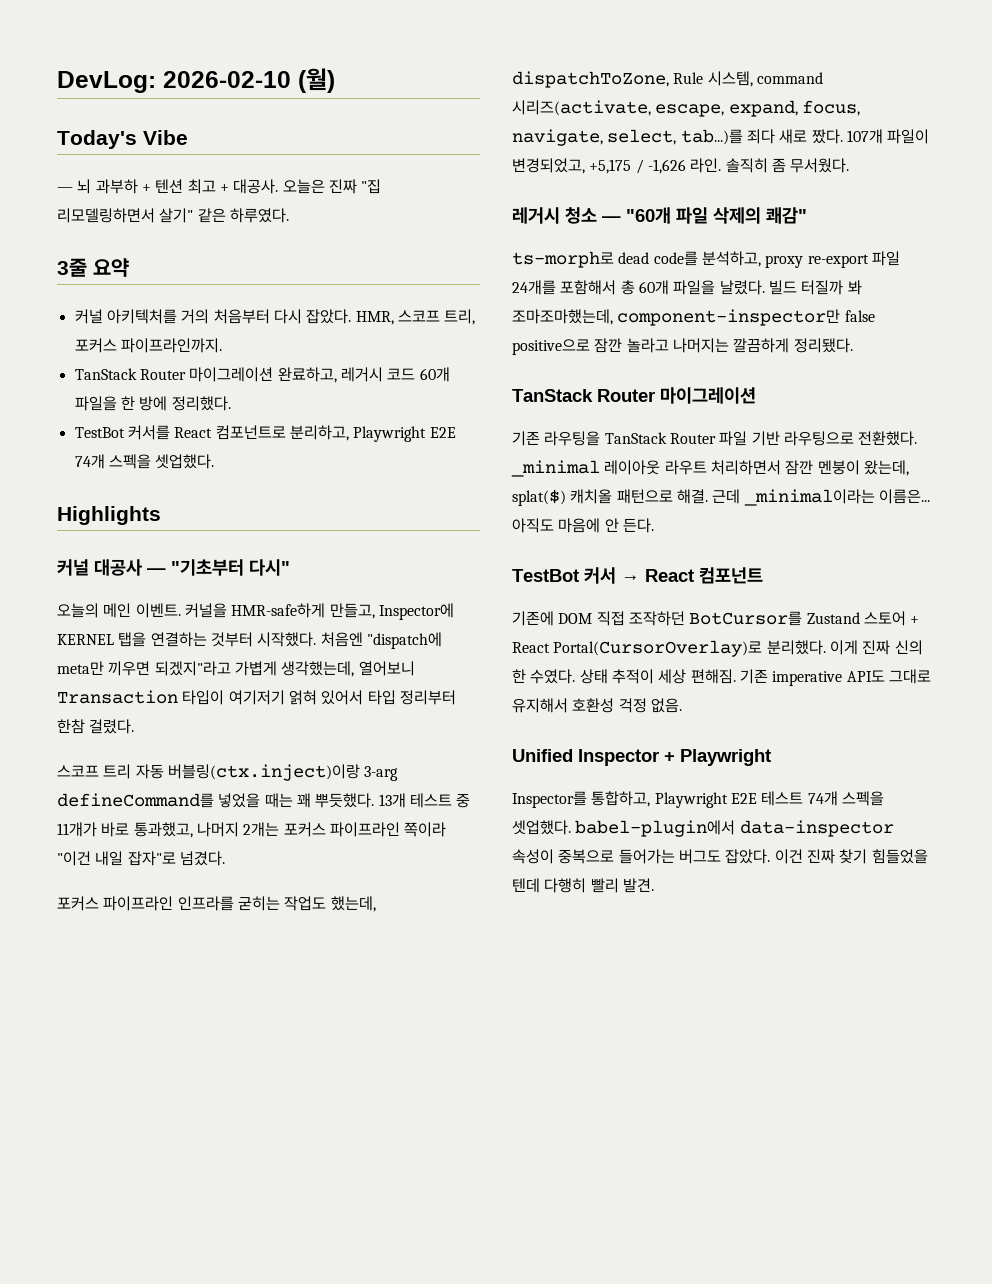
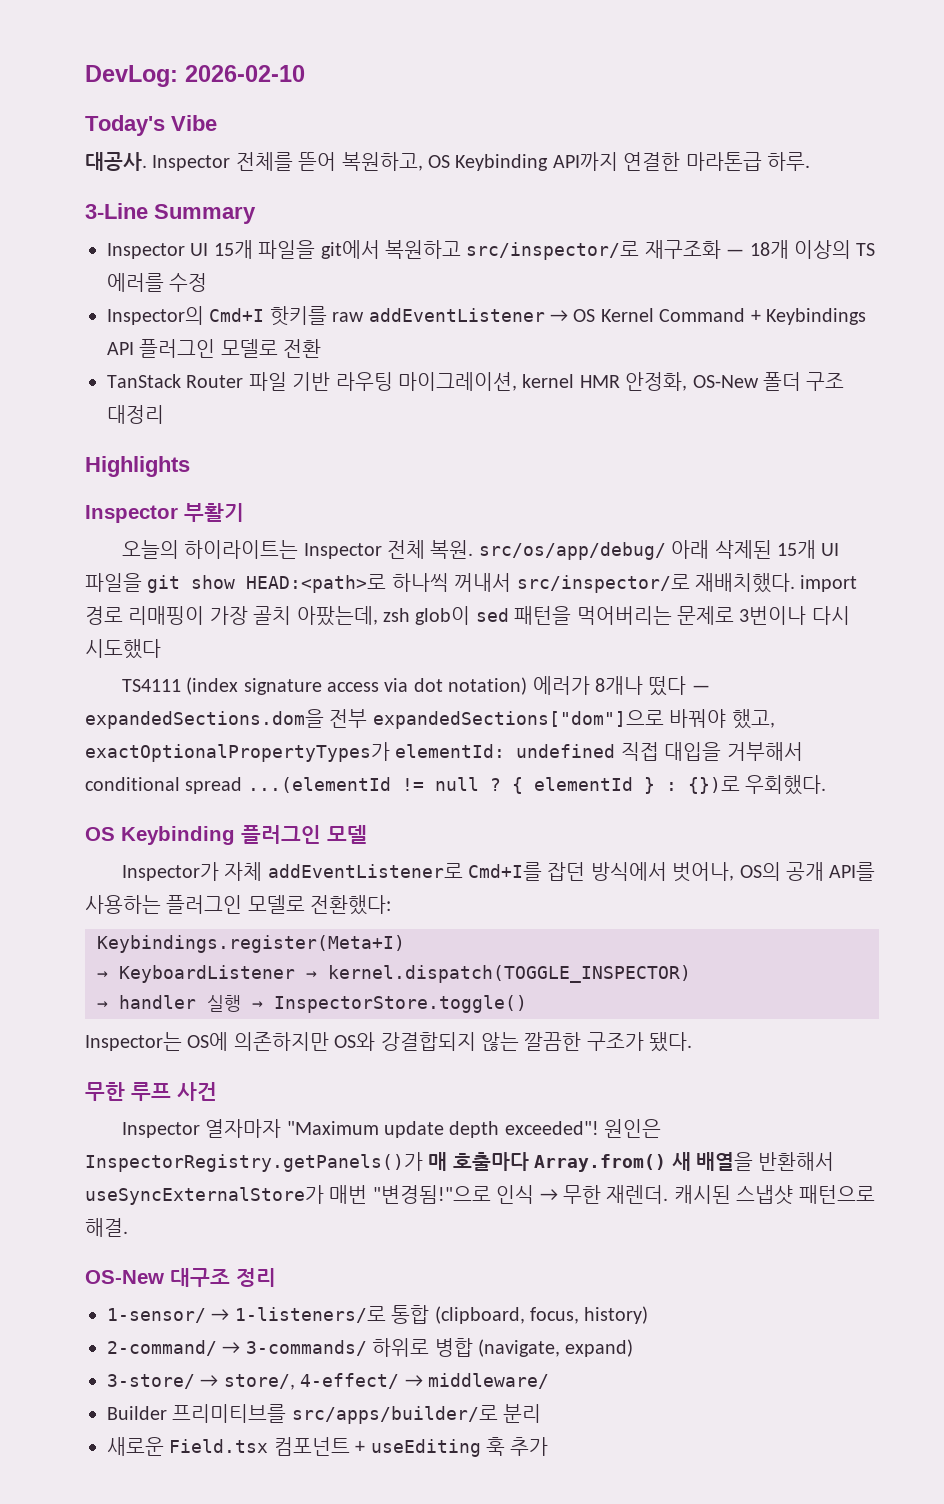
- DevLog: 2026-02-10 (월)
+ DevLog: 2026-02-10
- — 뇌 과부하 + 텐션 최고 + 대공사. 오늘은 진짜 "집 리모델링하면서 살기" 같은 하루였다.
- 3줄 요약
- 커널 아키텍처를 거의 처음부터 다시 잡았다. HMR, 스코프 트리, 포커스 파이프라인까지.
- TanStack Router 마이그레이션 완료하고, 레거시 코드 60개 파일을 한 방에 정리했다.
- TestBot 커서를 React 컴포넌트로 분리하고, Playwright E2E 74개 스펙을 셋업했다.
+ 대공사. Inspector 전체를 뜯어 복원하고, OS Keybinding API까지 연결한 마라톤급 하루.
+ 3-Line Summary
+ Inspector UI 15개 파일을 git에서 복원하고 src/inspector/로 재구조화 — 18개 이상의 TS 에러를 수정
+ Inspector의 Cmd+I 핫키를 raw addEventListener → OS Kernel Command + Keybindings API 플러그인 모델로 전환
+ TanStack Router 파일 기반 라우팅 마이그레이션, kernel HMR 안정화, OS-New 폴더 구조 대정리
  Highlights
- 커널 대공사 — "기초부터 다시"
- 오늘의 메인 이벤트. 커널을 HMR-safe하게 만들고, Inspector에 KERNEL 탭을 연결하는 것부터 시작했다. 처음엔 "dispatch에 meta만 끼우면 되겠지"라고 가볍게 생각했는데, 열어보니 Transaction 타입이 여기저기 얽혀 있어서 타입 정리부터 한참 걸렸다.
- 스코프 트리 자동 버블링(ctx.inject)이랑 3-arg defineCommand를 넣었을 때는 꽤 뿌듯했다. 13개 테스트 중 11개가 바로 통과했고, 나머지 2개는 포커스 파이프라인 쪽이라 "이건 내일 잡자"로 넘겼다.
- 포커스 파이프라인 인프라를 굳히는 작업도 했는데, dispatchToZone, Rule 시스템, command 시리즈(activate, escape, expand, focus, navigate, select, tab...)를 죄다 새로 짰다. 107개 파일이 변경되었고, +5,175 / -1,626 라인. 솔직히 좀 무서웠다.
- 레거시 청소 — "60개 파일 삭제의 쾌감"
- ts-morph로 dead code를 분석하고, proxy re-export 파일 24개를 포함해서 총 60개 파일을 날렸다. 빌드 터질까 봐 조마조마했는데, component-inspector만 false positive으로 잠깐 놀라고 나머지는 깔끔하게 정리됐다.
- TanStack Router 마이그레이션
- 기존 라우팅을 TanStack Router 파일 기반 라우팅으로 전환했다. _minimal 레이아웃 라우트 처리하면서 잠깐 멘붕이 왔는데, splat($) 캐치올 패턴으로 해결. 근데 _minimal이라는 이름은... 아직도 마음에 안 든다.
- TestBot 커서 → React 컴포넌트
- 기존에 DOM 직접 조작하던 BotCursor를 Zustand 스토어 + React Portal(CursorOverlay)로 분리했다. 이게 진짜 신의 한 수였다. 상태 추적이 세상 편해짐. 기존 imperative API도 그대로 유지해서 호환성 걱정 없음.
- Unified Inspector + Playwright
- Inspector를 통합하고, Playwright E2E 테스트 74개 스펙을 셋업했다. babel-plugin에서 data-inspector 속성이 중복으로 들어가는 버그도 잡았다. 이건 진짜 찾기 힘들었을 텐데 다행히 빨리 발견.
+ Inspector 부활기
+ 오늘의 하이라이트는 Inspector 전체 복원. src/os/app/debug/ 아래 삭제된 15개 UI 파일을 git show HEAD:<path>로 하나씩 꺼내서 src/inspector/로 재배치했다. import 경로 리매핑이 가장 골치 아팠는데, zsh glob이 sed 패턴을 먹어버리는 문제로 3번이나 다시 시도했다
+ TS4111 (index signature access via dot notation) 에러가 8개나 떴다 — expandedSections.dom을 전부 expandedSections["dom"]으로 바꿔야 했고, exactOptionalPropertyTypes가 elementId: undefined 직접 대입을 거부해서 conditional spread ...(elementId != null ? { elementId } : {})로 우회했다.
+ OS Keybinding 플러그인 모델
+ Inspector가 자체 addEventListener로 Cmd+I를 잡던 방식에서 벗어나, OS의 공개 API를 사용하는 플러그인 모델로 전환했다:
+ Keybindings.register(Meta+I)
+ → KeyboardListener → kernel.dispatch(TOGGLE_INSPECTOR)
+ → handler 실행 → InspectorStore.toggle()
+ Inspector는 OS에 의존하지만 OS와 강결합되지 않는 깔끔한 구조가 됐다.
+ 무한 루프 사건
+ Inspector 열자마자 "Maximum update depth exceeded"! 원인은 InspectorRegistry.getPanels()가 매 호출마다 Array.from() 새 배열을 반환해서 useSyncExternalStore가 매번 "변경됨!"으로 인식 → 무한 재렌더. 캐시된 스냅샷 패턴으로 해결.
+ OS-New 대구조 정리
+ 1-sensor/ → 1-listeners/로 통합 (clipboard, focus, history)
+ 2-command/ → 3-commands/ 하위로 병합 (navigate, expand)
+ 3-store/ → store/, 4-effect/ → middleware/
+ Builder 프리미티브를 src/apps/builder/로 분리
+ 새로운 Field.tsx 컴포넌트 + useEditing 훅 추가

